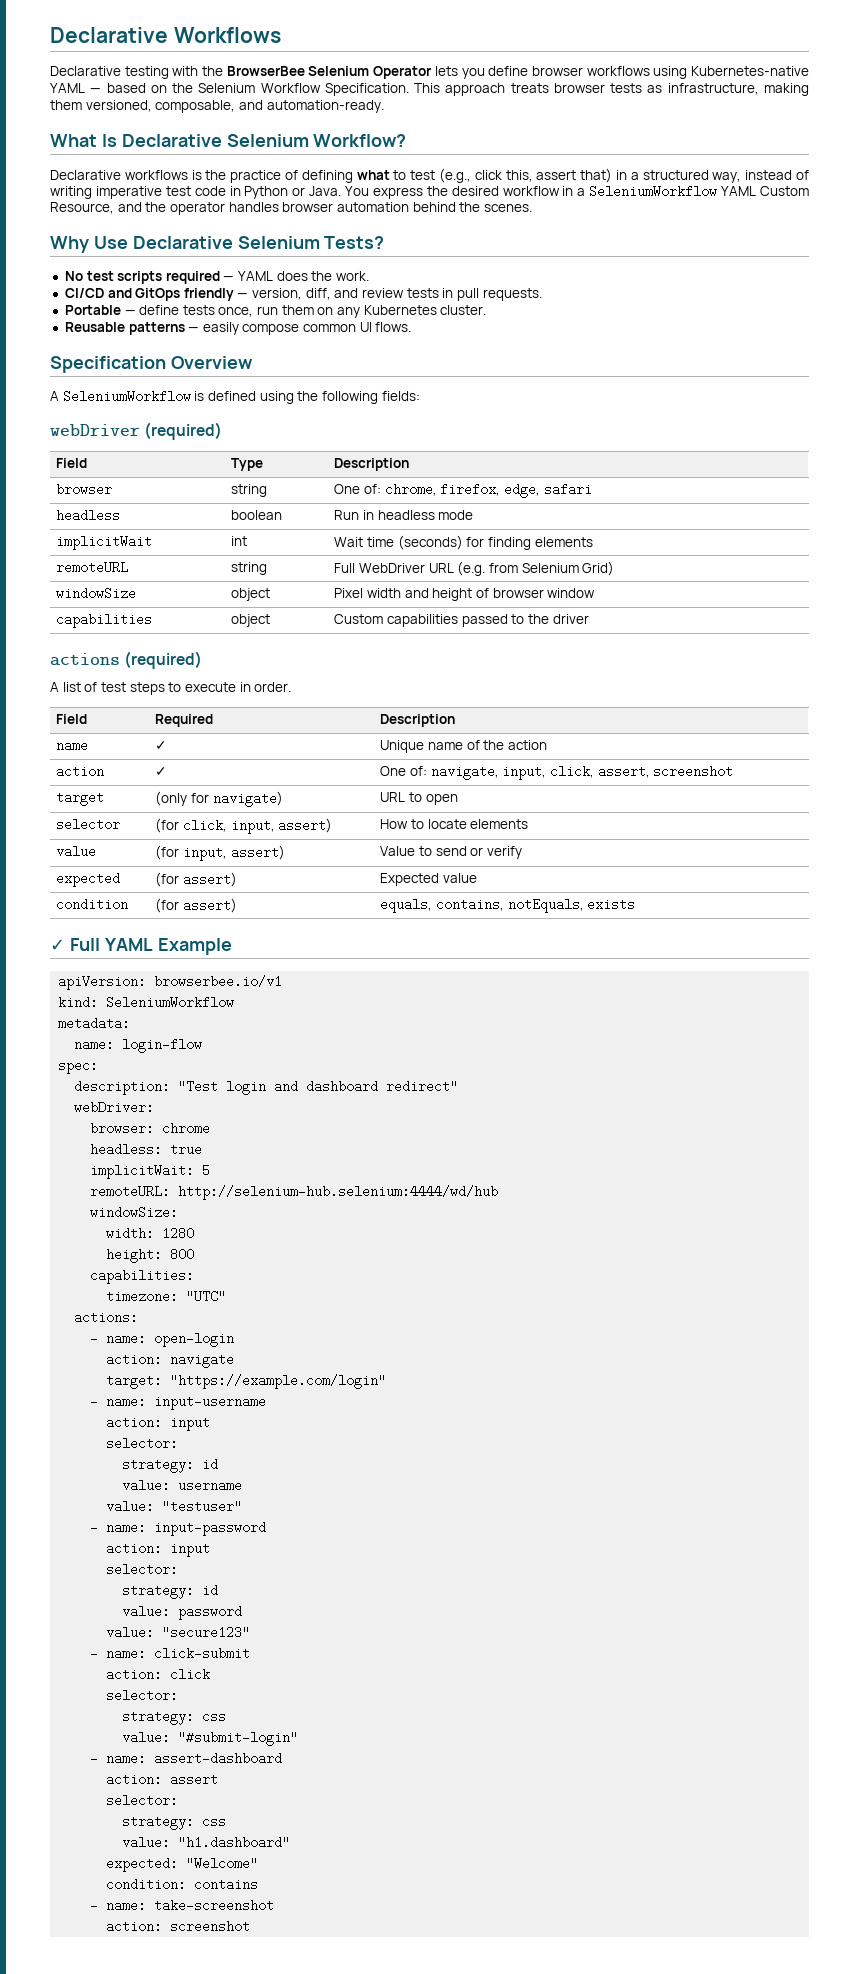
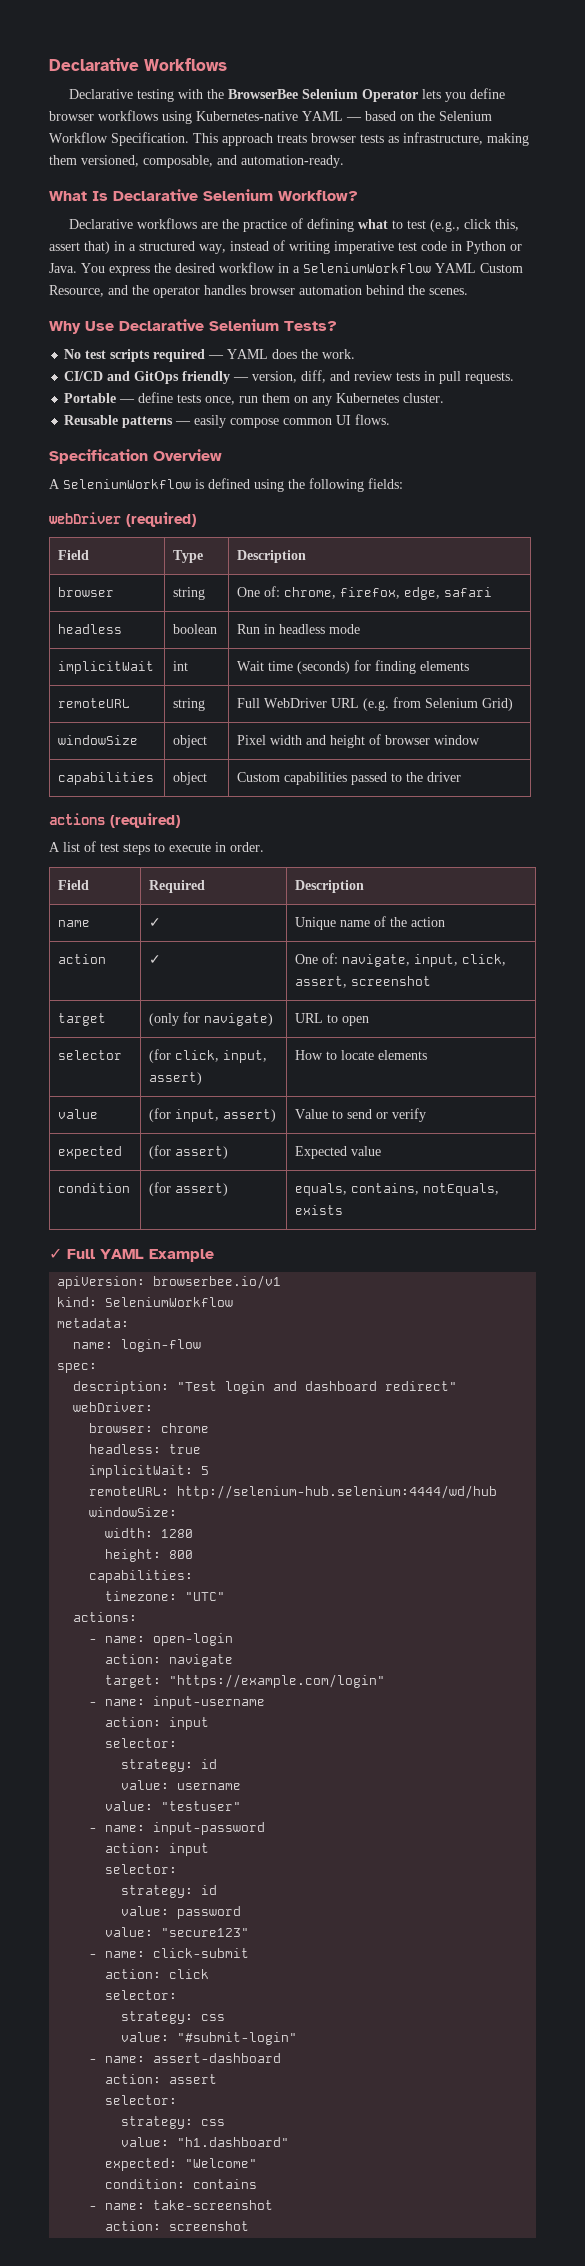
- Declarative workflows is the practice of defining what to test (e.g., click this, assert that) in a structured way, instead of writing imperative test code in Python or Java.
+ Declarative workflows are the practice of defining what to test (e.g., click this, assert that) in a structured way, instead of writing imperative test code in Python or Java.

